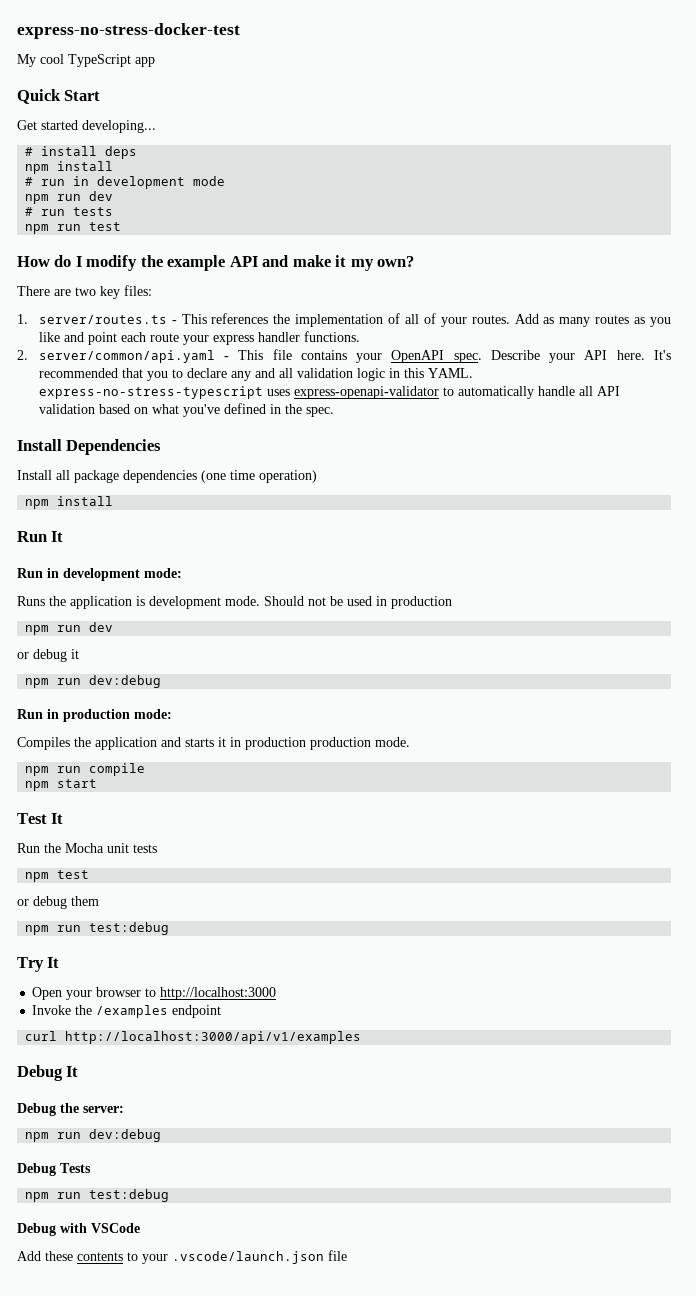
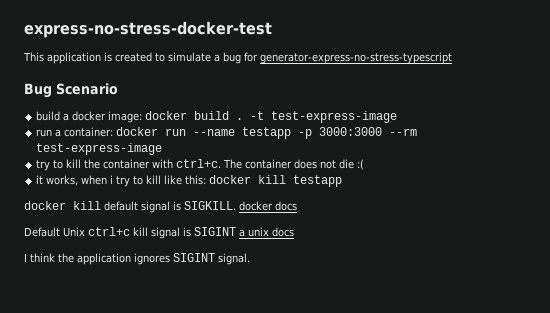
- My cool TypeScript app
- Quick Start
- Get started developing...
- # install deps
- npm install
- # run in development mode
- npm run dev
- # run tests
- npm run test
- How do I modify the example API and make it my own?
- There are two key files:
- 1. server/routes.ts - This references the implementation of all of your routes. Add as many routes as you like and point each route your express handler functions.
- 2. server/common/api.yaml - This file contains your OpenAPI spec. Describe your API here. It's recommended that you to declare any and all validation logic in this YAML. express-no-stress-typescript uses express-openapi-validator to automatically handle all API validation based on what you've defined in the spec.
- Install Dependencies
- Install all package dependencies (one time operation)
- npm install
- Run It
- Run in development mode:
- Runs the application is development mode. Should not be used in production
- npm run dev
- or debug it
- npm run dev:debug
- Run in production mode:
- Compiles the application and starts it in production production mode.
- npm run compile
- npm start
- Test It
- Run the Mocha unit tests
- npm test
- or debug them
- npm run test:debug
- Try It
- Open your browser to http://localhost:3000
- Invoke the /examples endpoint
- curl http://localhost:3000/api/v1/examples
- Debug It
- Debug the server:
- npm run dev:debug
- Debug Tests
- npm run test:debug
- Debug with VSCode
- Add these contents to your .vscode/launch.json file
+ This application is created to simulate a bug for generator-express-no-stress-typescript
+ Bug Scenario
+ build a docker image: docker build . -t test-express-image
+ run a container: docker run --name testapp -p 3000:3000 --rm test-express-image
+ try to kill the container with ctrl+c. The container does not die :(
+ it works, when i try to kill like this: docker kill testapp
+ docker kill default signal is SIGKILL. docker docs
+ Default Unix ctrl+c kill signal is SIGINT a unix docs
+ I think the application ignores SIGINT signal.

